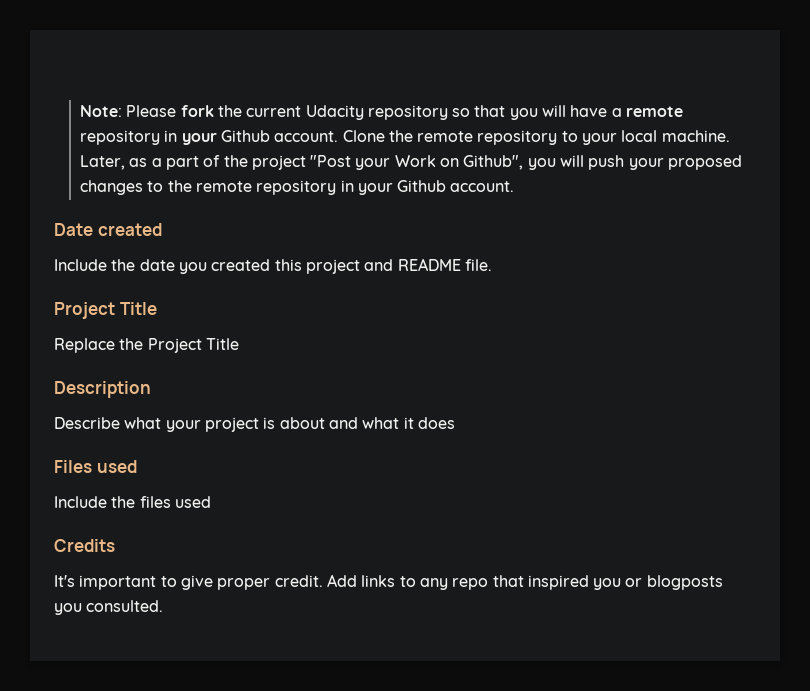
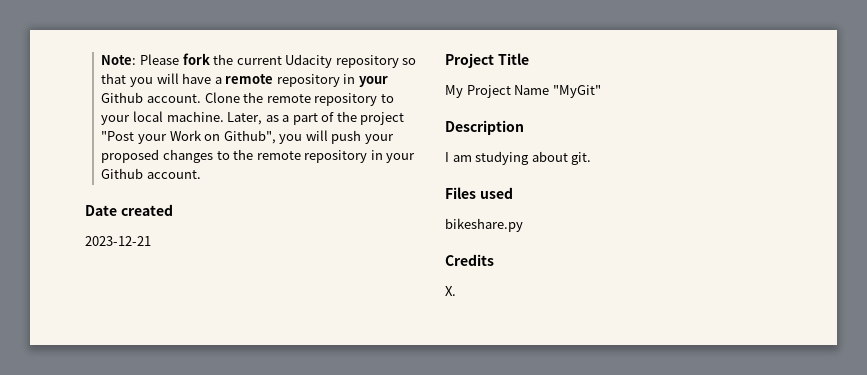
- Include the date you created this project and README file.
+ 2023-12-21
  Project Title
- Replace the Project Title
+ My Project Name "MyGit"
  Description
- Describe what your project is about and what it does
+ I am studying about git.
  Files used
- Include the files used
+ bikeshare.py
  Credits
- It's important to give proper credit. Add links to any repo that inspired you or blogposts you consulted.
+ X.

